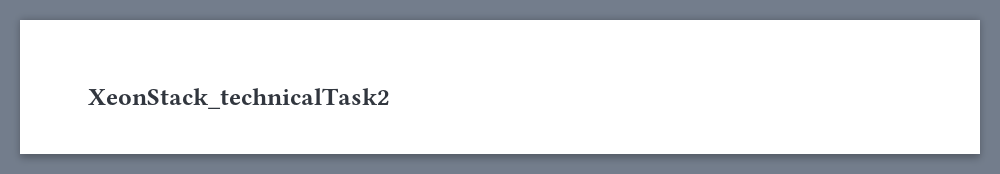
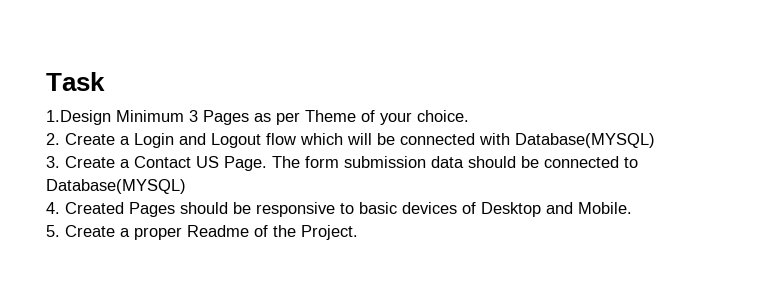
- XeonStack_technicalTask2
+ Task
+ 1.Design Minimum 3 Pages as per Theme of your choice.
+ 2. Create a Login and Logout flow which will be connected with Database(MYSQL)
+ 3. Create a Contact US Page. The form submission data should be connected to Database(MYSQL)
+ 4. Created Pages should be responsive to basic devices of Desktop and Mobile.
+ 5. Create a proper Readme of the Project.

